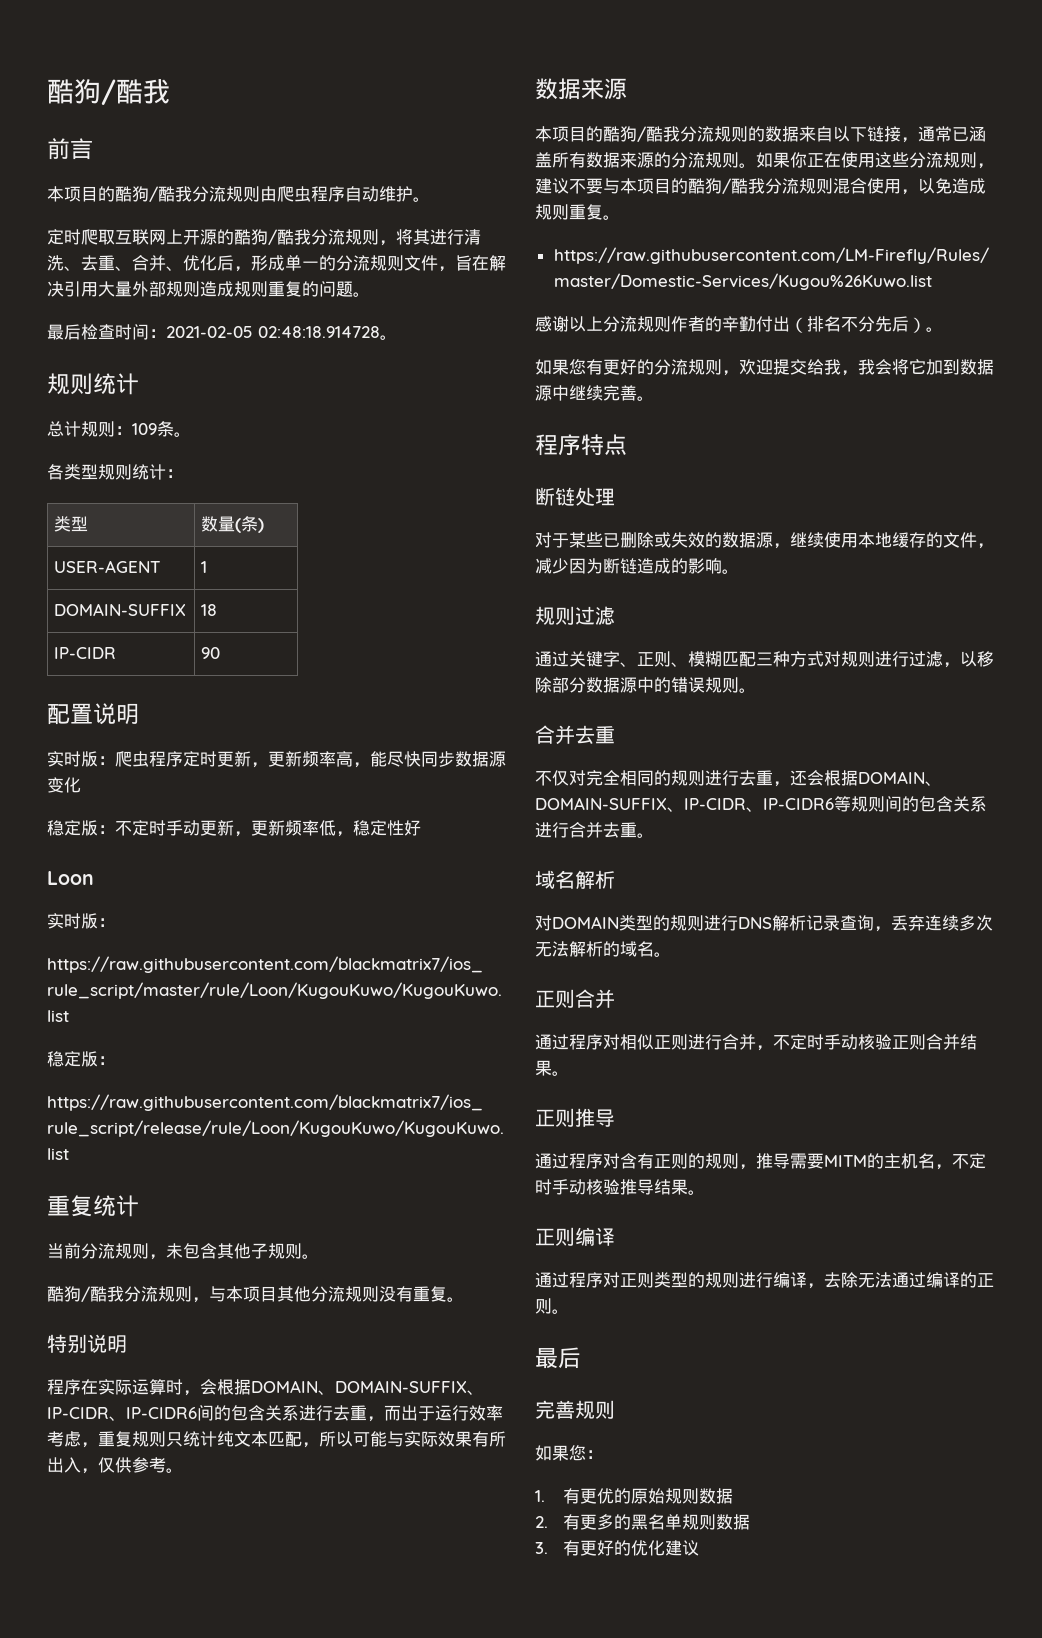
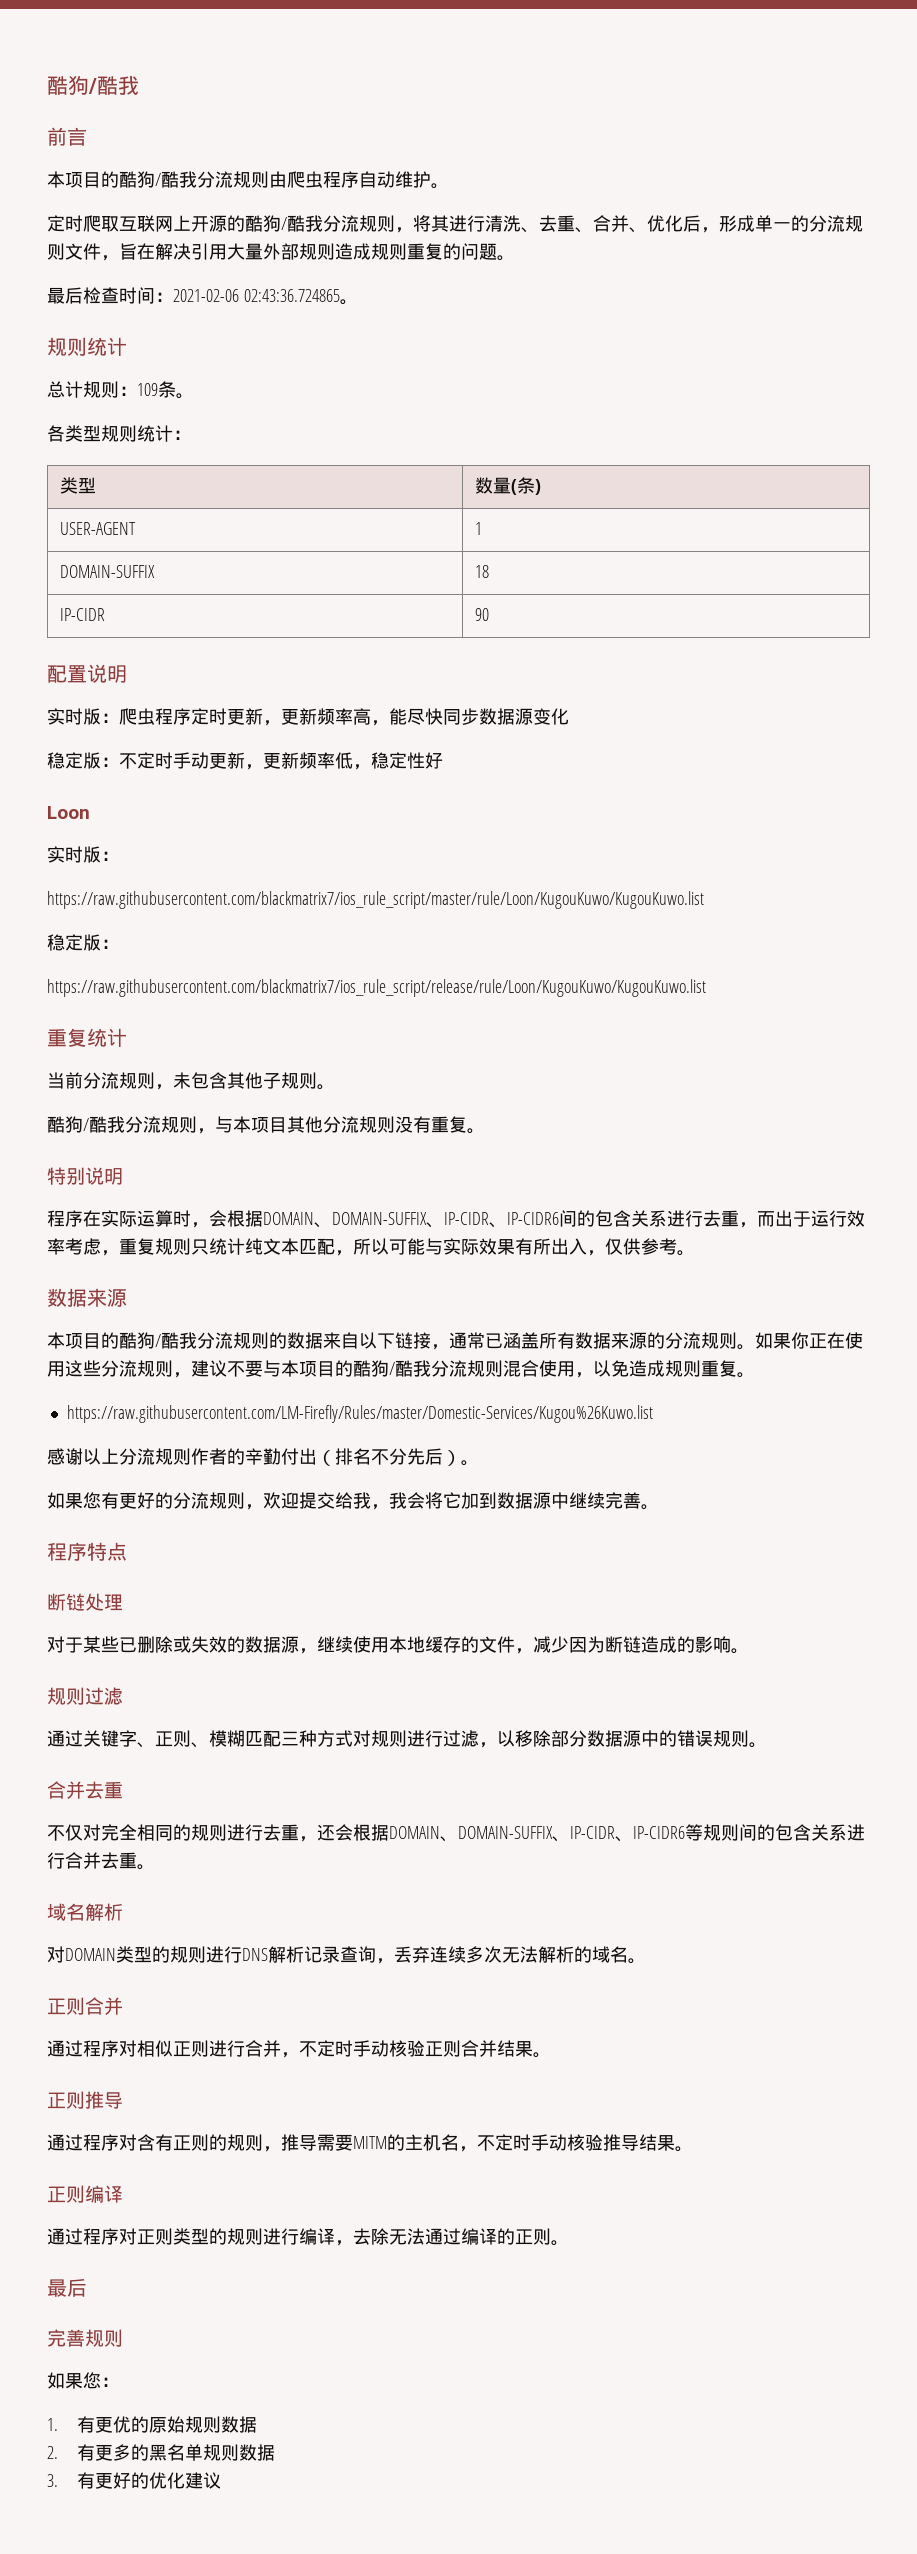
- 最后检查时间：2021-02-05 02:48:18.914728。
+ 最后检查时间：2021-02-06 02:43:36.724865。

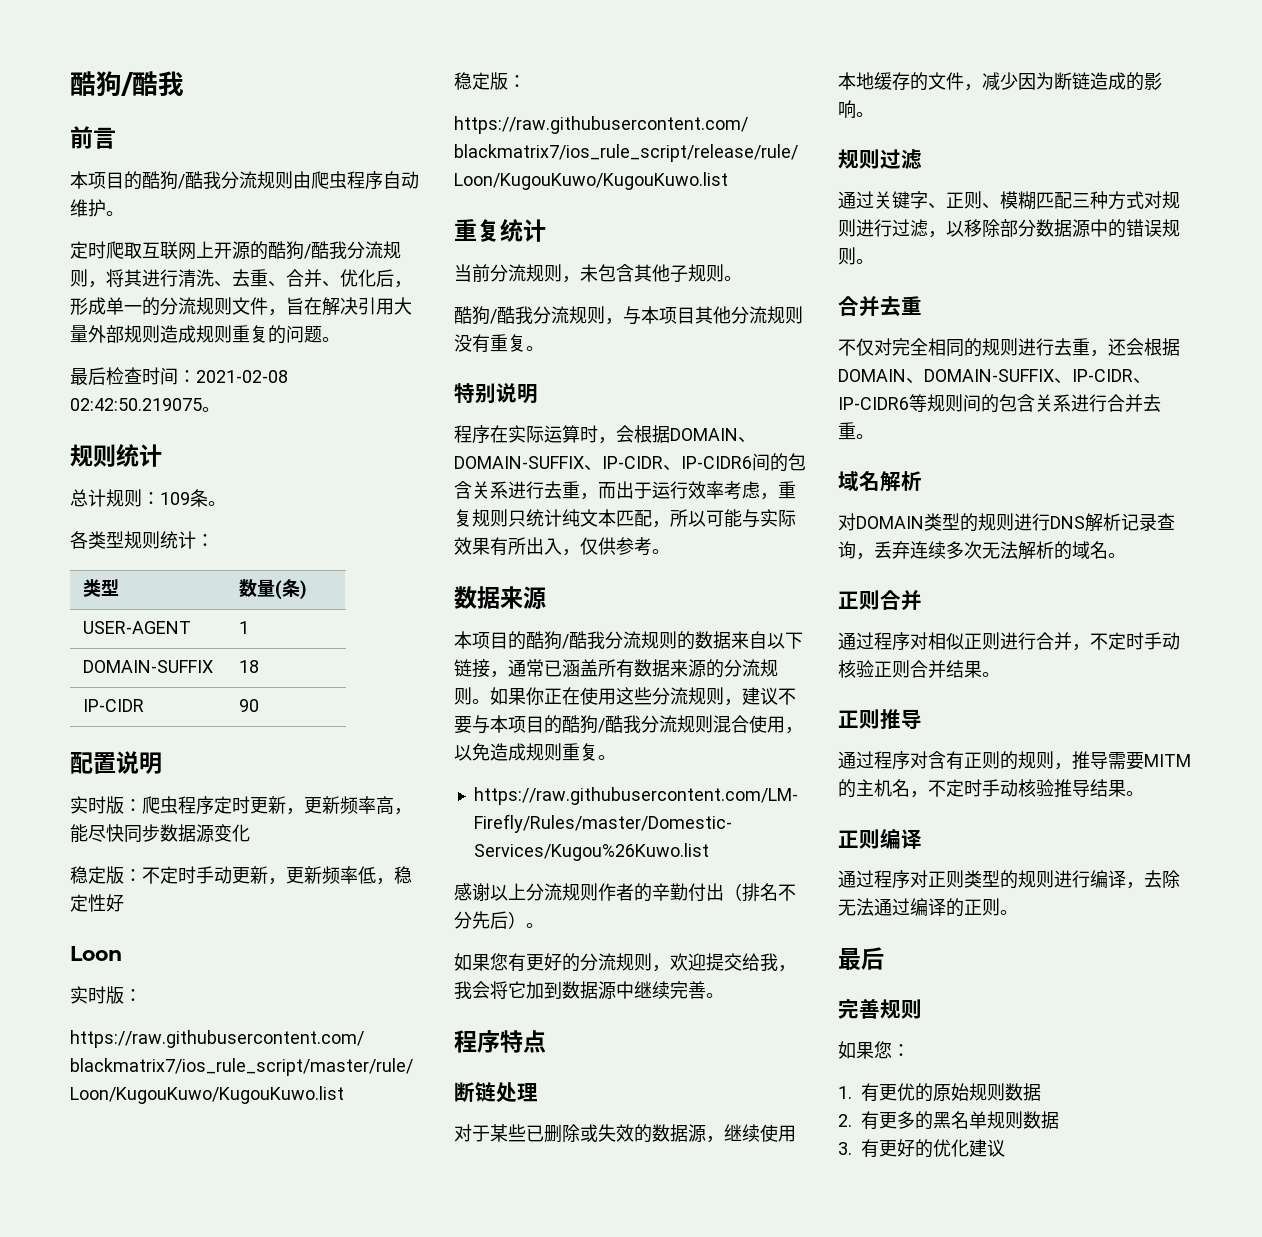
- 最后检查时间：2021-02-06 02:43:36.724865。
+ 最后检查时间：2021-02-08 02:42:50.219075。

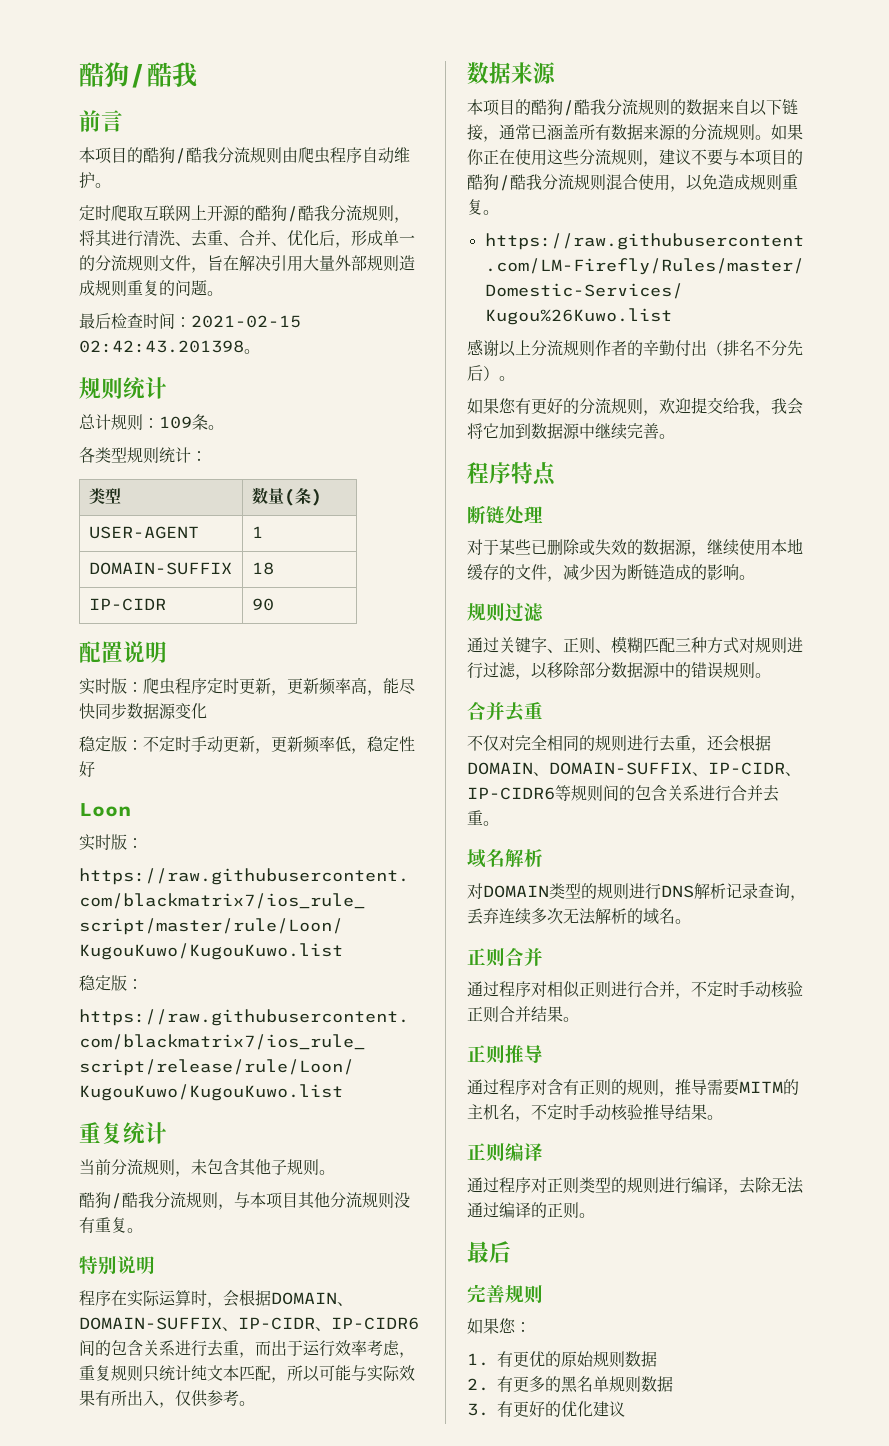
- 最后检查时间：2021-02-08 02:42:50.219075。
+ 最后检查时间：2021-02-15 02:42:43.201398。

